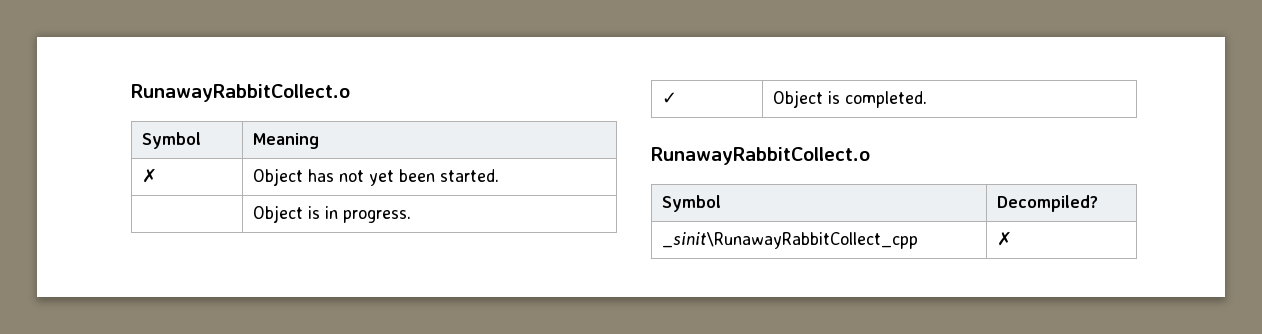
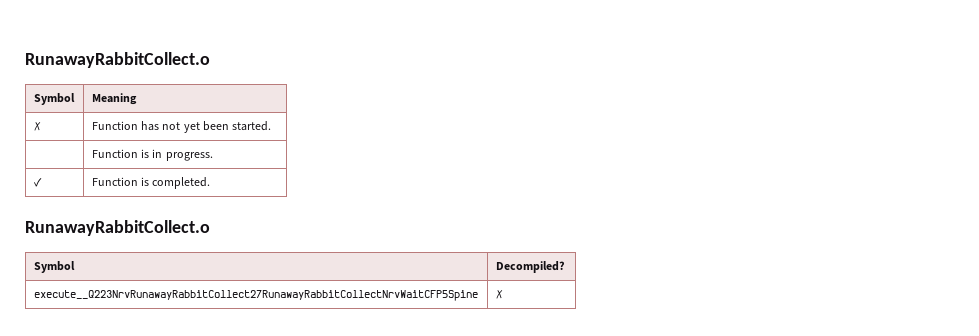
- ✗ | Object has not yet been started.
+ ✗ | Function has not yet been started.
- | Object is in progress.
+ | Function is in progress.
- ✓ | Object is completed.
+ ✓ | Function is completed.
- _sinit\RunawayRabbitCollect_cpp | ✗
+ execute__Q223NrvRunawayRabbitCollect27RunawayRabbitCollectNrvWaitCFP5Spine | ✗

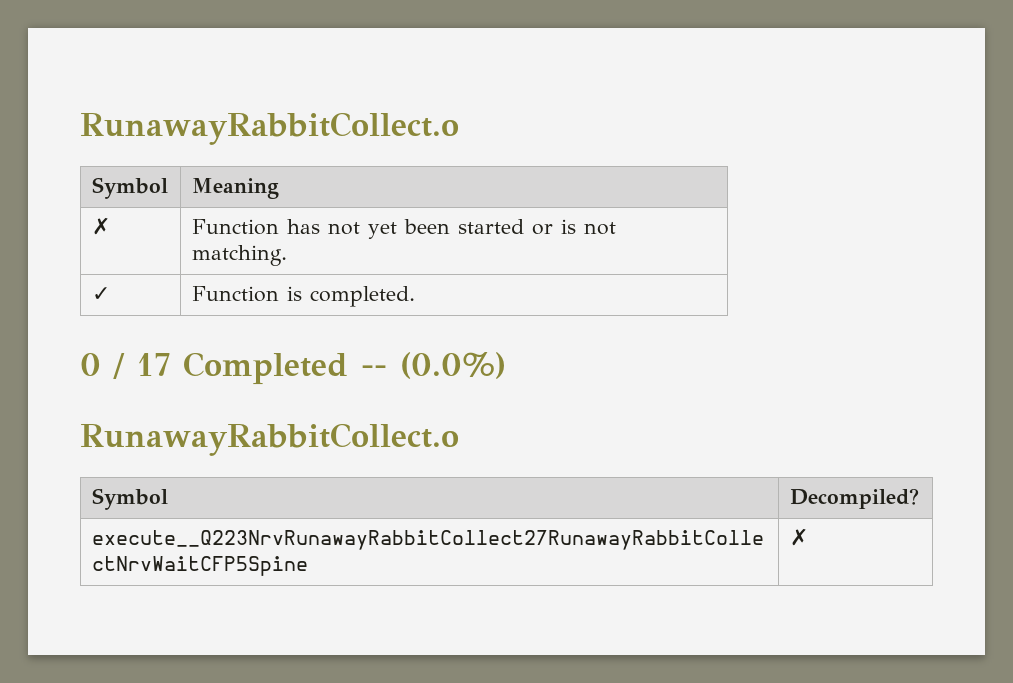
- ✗ | Function has not yet been started.
- | Function is in progress.
+ ✗ | Function has not yet been started or is not matching.
+ 0 / 17 Completed -- (0.0%)

